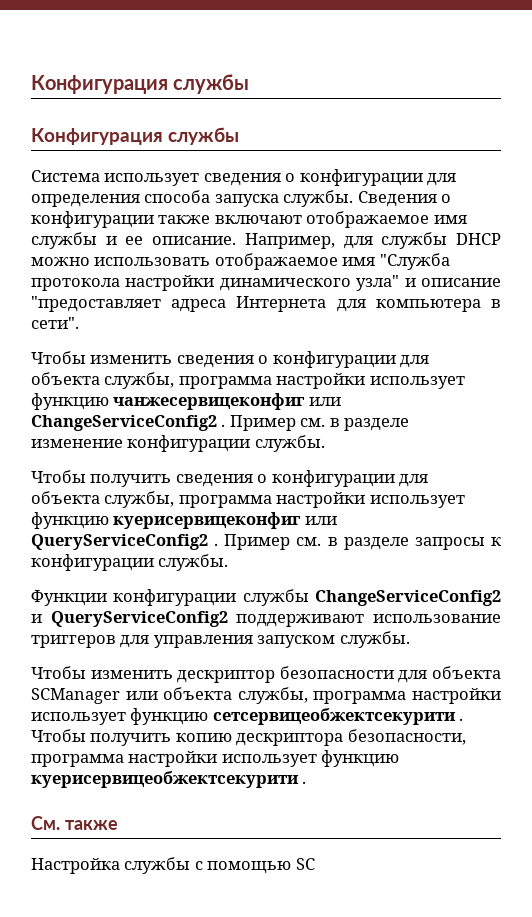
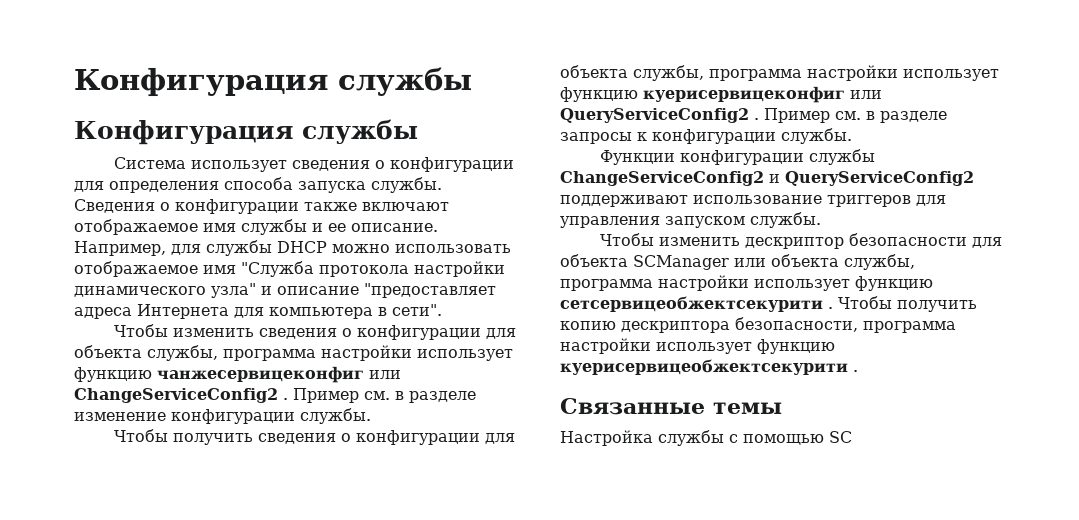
- См. также
+ Связанные темы

